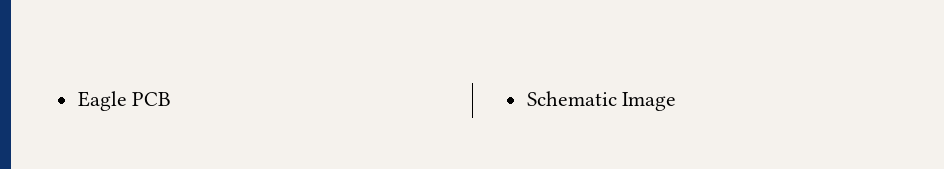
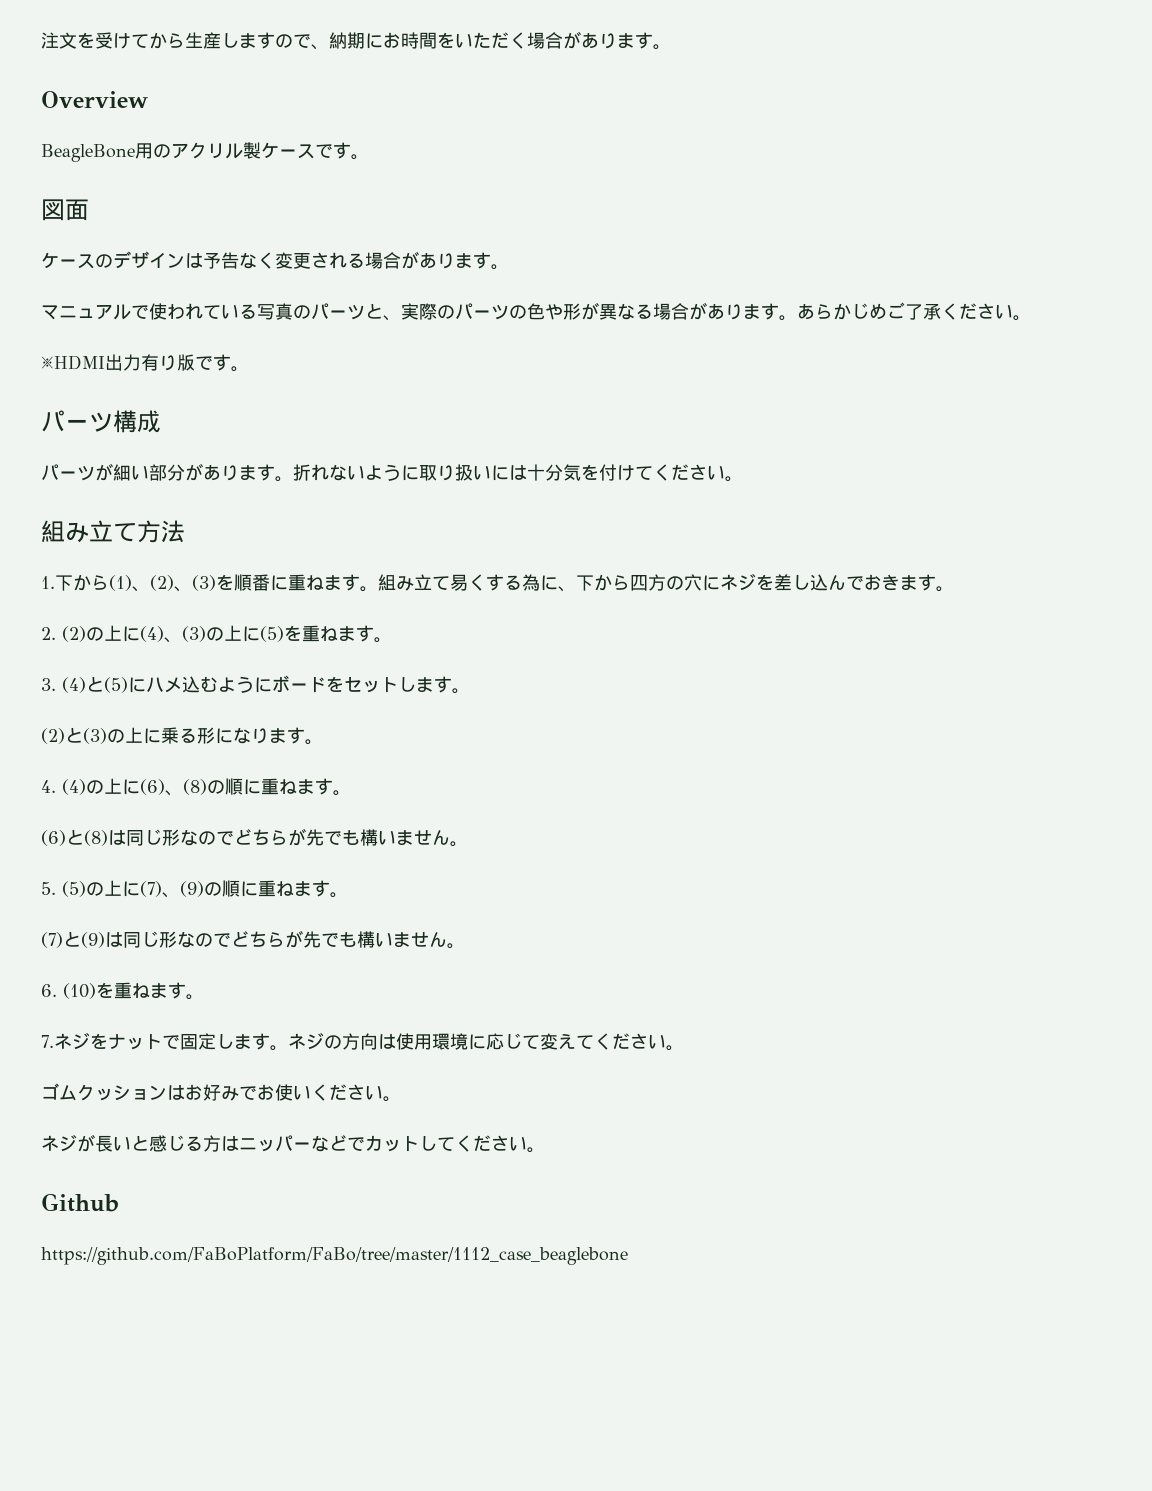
- Eagle PCB
- Schematic Image
+ 注文を受けてから生産しますので、納期にお時間をいただく場合があります。
+ Overview
+ BeagleBone用のアクリル製ケースです。
+ 図面
+ ケースのデザインは予告なく変更される場合があります。
+ マニュアルで使われている写真のパーツと、実際のパーツの色や形が異なる場合があります。あらかじめご了承ください。
+ ※HDMI出力有り版です。
+ パーツ構成
+ パーツが細い部分があります。折れないように取り扱いには十分気を付けてください。
+ 組み立て方法
+ 1.下から(1)、(2)、(3)を順番に重ねます。組み立て易くする為に、下から四方の穴にネジを差し込んでおきます。
+ 2. (2)の上に(4)、(3)の上に(5)を重ねます。
+ 3. (4)と(5)にハメ込むようにボードをセットします。
+ (2)と(3)の上に乗る形になります。
+ 4. (4)の上に(6)、(8)の順に重ねます。
+ (6)と(8)は同じ形なのでどちらが先でも構いません。
+ 5. (5)の上に(7)、(9)の順に重ねます。
+ (7)と(9)は同じ形なのでどちらが先でも構いません。
+ 6. (10)を重ねます。
+ 7.ネジをナットで固定します。ネジの方向は使用環境に応じて変えてください。
+ ゴムクッションはお好みでお使いください。
+ ネジが長いと感じる方はニッパーなどでカットしてください。
+ Github
+ https://github.com/FaBoPlatform/FaBo/tree/master/1112_case_beaglebone

